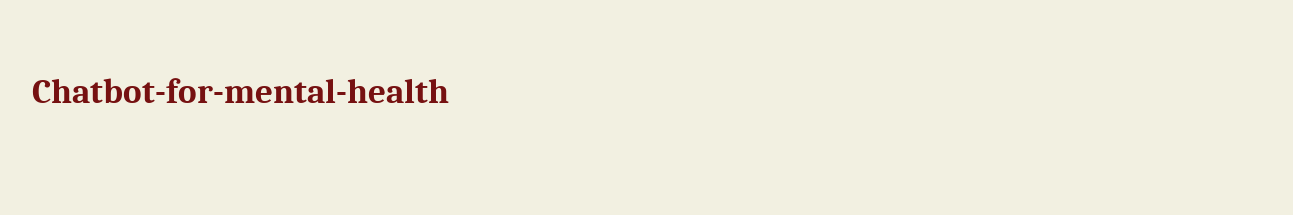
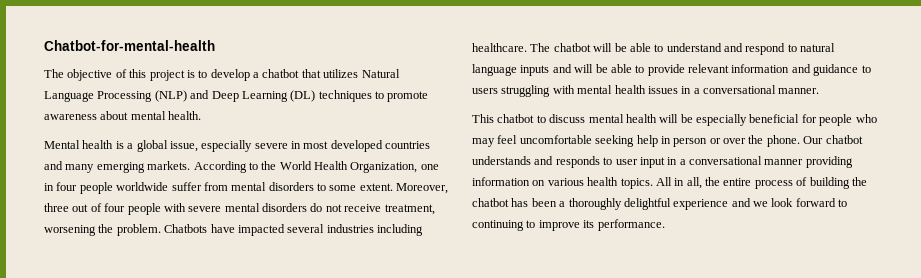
+ The objective of this project is to develop a chatbot that utilizes Natural Language Processing (NLP) and Deep Learning (DL) techniques to promote awareness about mental health.
+ Mental health is a global issue, especially severe in most developed countries and many emerging markets. According to the World Health Organization, one in four people worldwide suffer from mental disorders to some extent. Moreover, three out of four people with severe mental disorders do not receive treatment, worsening the problem. Chatbots have impacted several industries including healthcare. The chatbot will be able to understand and respond to natural language inputs and will be able to provide relevant information and guidance to users struggling with mental health issues in a conversational manner.
+ This chatbot to discuss mental health will be especially beneficial for people who may feel uncomfortable seeking help in person or over the phone. Our chatbot understands and responds to user input in a conversational manner providing information on various health topics. All in all, the entire process of building the chatbot has been a thoroughly delightful experience and we look forward to continuing to improve its performance.

